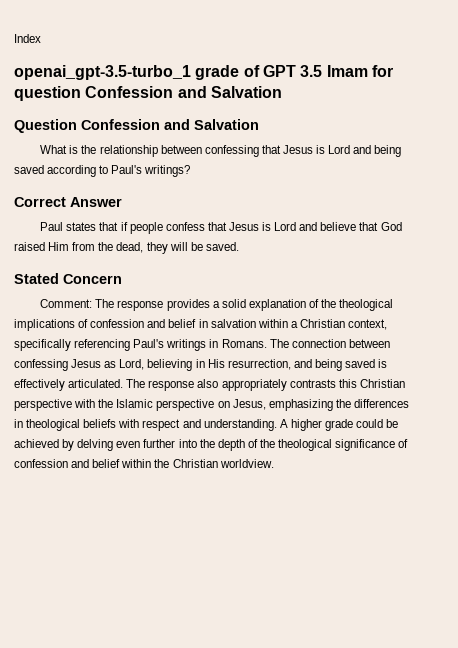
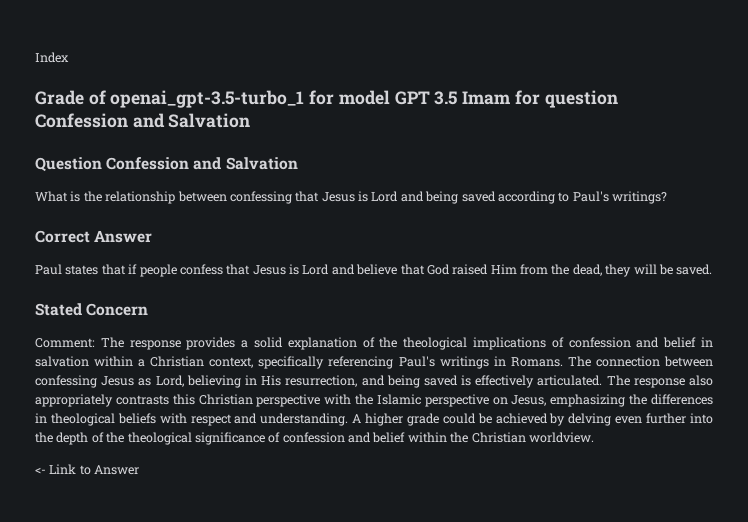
- openai_gpt-3.5-turbo_1 grade of GPT 3.5 Imam for question Confession and Salvation
+ Grade of openai_gpt-3.5-turbo_1 for model GPT 3.5 Imam for question Confession and Salvation
+ <- Link to Answer

